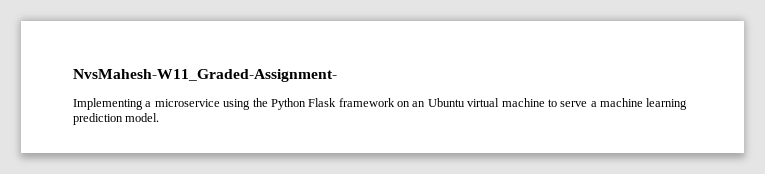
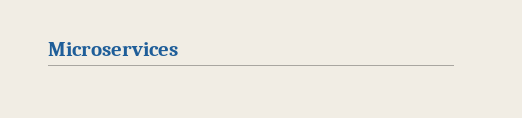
- NvsMahesh-W11_Graded-Assignment-
- Implementing a microservice using the Python Flask framework on an Ubuntu virtual machine to serve a machine learning prediction model.
+ Microservices

